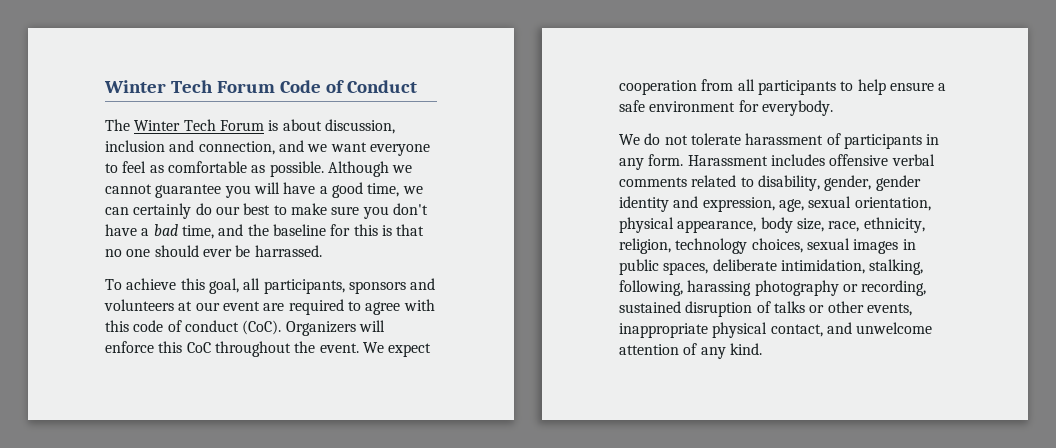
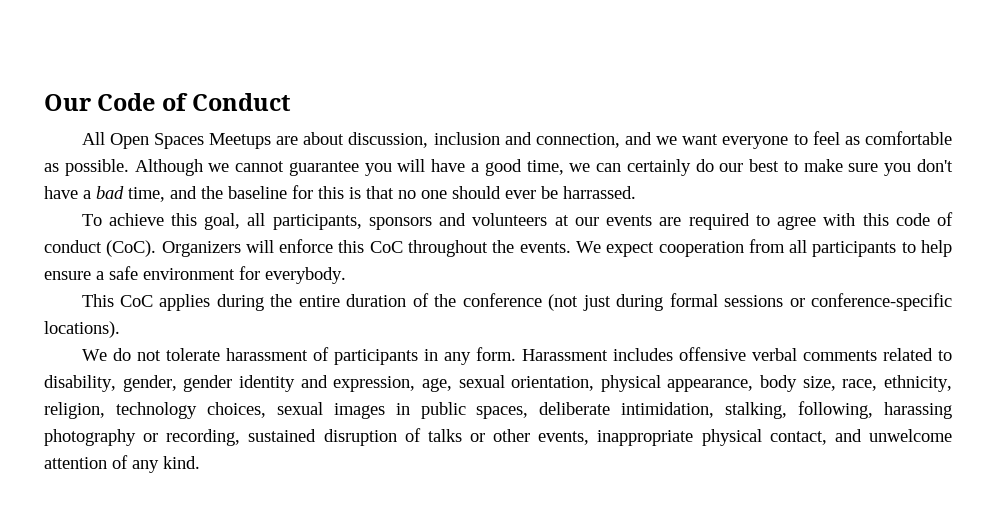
- Winter Tech Forum Code of Conduct
+ Our Code of Conduct
- The Winter Tech Forum is about discussion, inclusion and connection, and we want everyone to feel as comfortable as possible.
+ All Open Spaces Meetups are about discussion, inclusion and connection, and we want everyone to feel as comfortable as possible.
- To achieve this goal, all participants, sponsors and volunteers at our event are required to agree with this code of conduct (CoC).
+ To achieve this goal, all participants, sponsors and volunteers at our events are required to agree with this code of conduct (CoC).
- Organizers will enforce this CoC throughout the event.
+ Organizers will enforce this CoC throughout the events.
+ This CoC applies during the entire duration of the conference (not just during formal sessions or conference-specific locations).

